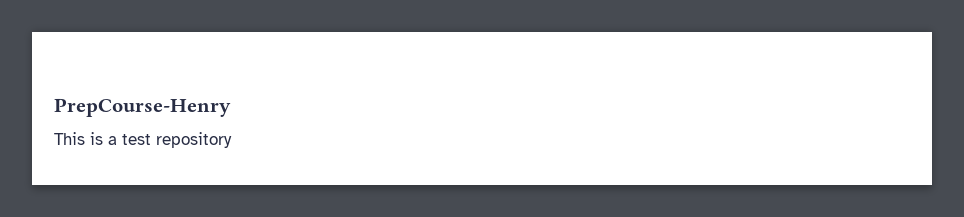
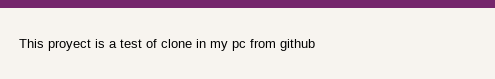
- PrepCourse-Henry
- This is a test repository
+ This proyect is a test of clone in my pc from github

